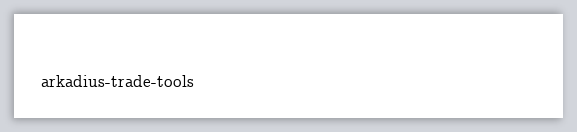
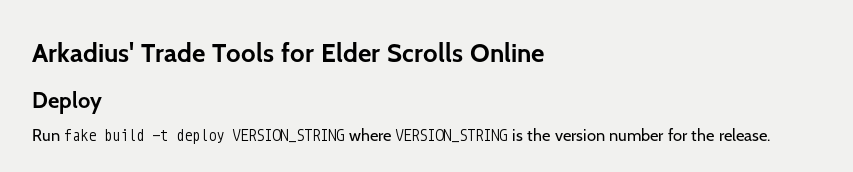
- arkadius-trade-tools
+ Arkadius' Trade Tools for Elder Scrolls Online
+ Deploy
+ Run fake build -t deploy VERSION_STRING where VERSION_STRING is the version number for the release.

